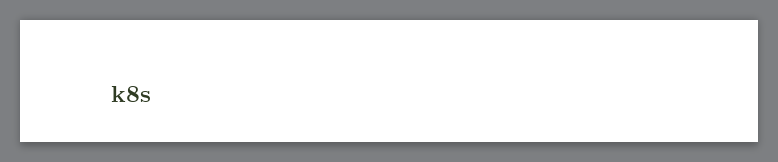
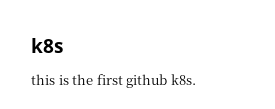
+ this is the first github k8s.

